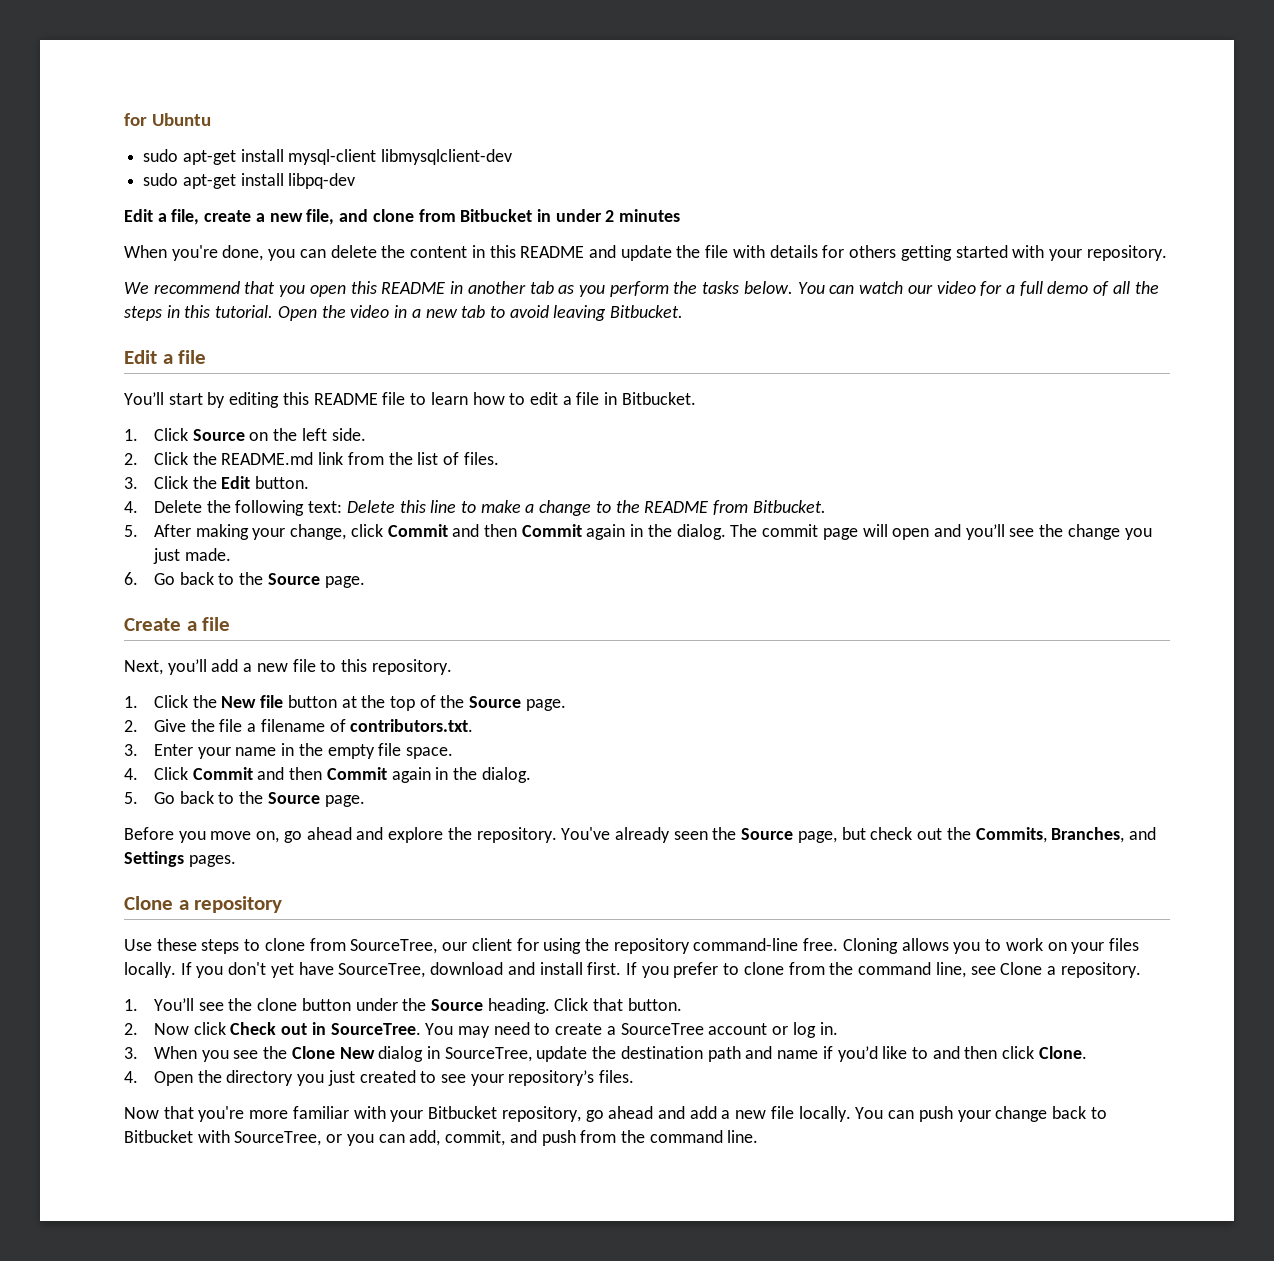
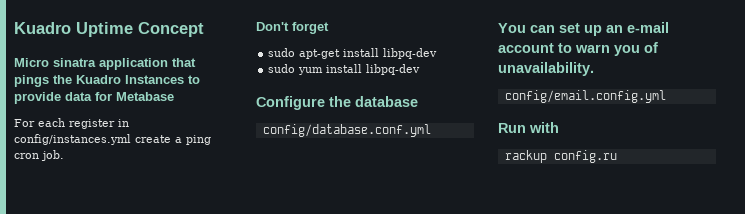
- for Ubuntu
- sudo apt-get install mysql-client libmysqlclient-dev
+ Kuadro Uptime Concept
+ Micro sinatra application that pings the Kuadro Instances to provide data for Metabase
+ For each register in config/instances.yml create a ping cron job.
+ Don't forget
  sudo apt-get install libpq-dev
- Edit a file, create a new file, and clone from Bitbucket in under 2 minutes
- When you're done, you can delete the content in this README and update the file with details for others getting started with your repository.
- We recommend that you open this README in another tab as you perform the tasks below. You can watch our video for a full demo of all the steps in this tutorial. Open the video in a new tab to avoid leaving Bitbucket.
- Edit a file
- You’ll start by editing this README file to learn how to edit a file in Bitbucket.
- 1. Click Source on the left side.
- 2. Click the README.md link from the list of files.
- 3. Click the Edit button.
- 4. Delete the following text: Delete this line to make a change to the README from Bitbucket.
- 5. After making your change, click Commit and then Commit again in the dialog. The commit page will open and you’ll see the change you just made.
- 6. Go back to the Source page.
- Create a file
- Next, you’ll add a new file to this repository.
- 1. Click the New file button at the top of the Source page.
- 2. Give the file a filename of contributors.txt.
- 3. Enter your name in the empty file space.
- 4. Click Commit and then Commit again in the dialog.
- 5. Go back to the Source page.
- Before you move on, go ahead and explore the repository. You've already seen the Source page, but check out the Commits, Branches, and Settings pages.
- Clone a repository
- Use these steps to clone from SourceTree, our client for using the repository command-line free. Cloning allows you to work on your files locally. If you don't yet have SourceTree, download and install first. If you prefer to clone from the command line, see Clone a repository.
- 1. You’ll see the clone button under the Source heading. Click that button.
- 2. Now click Check out in SourceTree. You may need to create a SourceTree account or log in.
- 3. When you see the Clone New dialog in SourceTree, update the destination path and name if you’d like to and then click Clone.
- 4. Open the directory you just created to see your repository’s files.
- Now that you're more familiar with your Bitbucket repository, go ahead and add a new file locally. You can push your change back to Bitbucket with SourceTree, or you can add, commit, and push from the command line.
+ sudo yum install libpq-dev
+ Configure the database
+ config/database.conf.yml
+ You can set up an e-mail account to warn you of unavailability.
+ config/email.config.yml
+ Run with
+ rackup config.ru

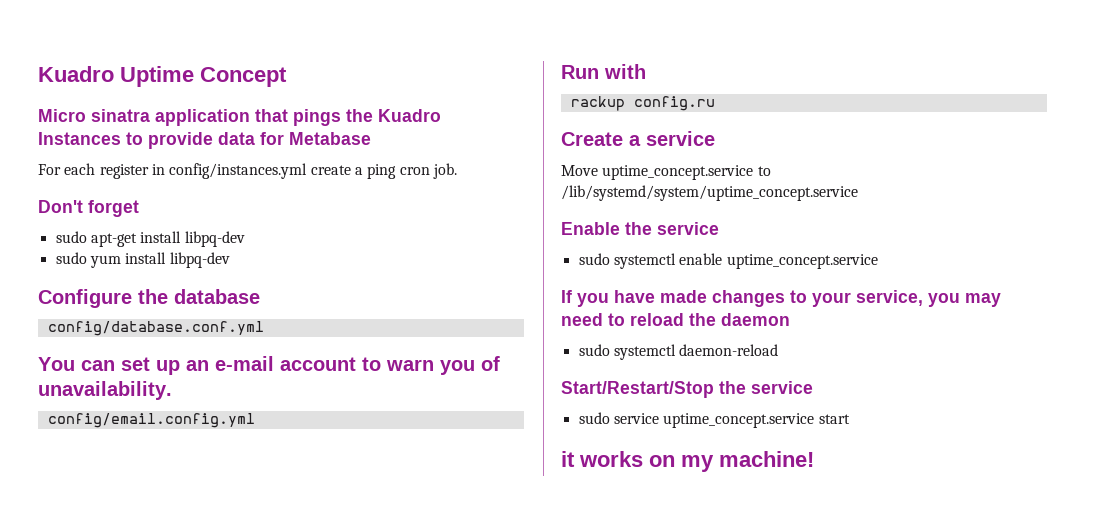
+ Create a service
+ Move uptime_concept.service to /lib/systemd/system/uptime_concept.service
+ Enable the service
+ sudo systemctl enable uptime_concept.service
+ If you have made changes to your service, you may need to reload the daemon
+ sudo systemctl daemon-reload
+ Start/Restart/Stop the service
+ sudo service uptime_concept.service start
+ it works on my machine!

